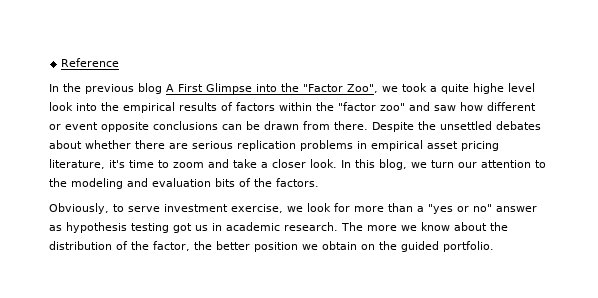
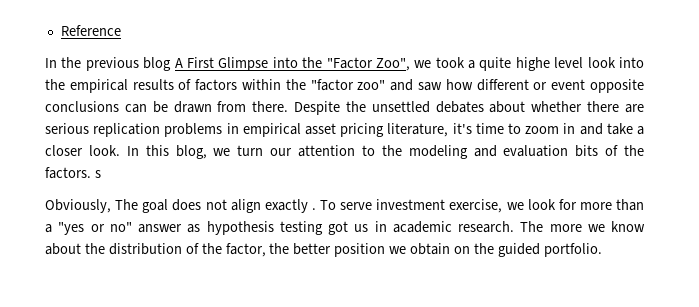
- Despite the unsettled debates about whether there are serious replication problems in empirical asset pricing literature, it's time to zoom and take a closer look.
+ Despite the unsettled debates about whether there are serious replication problems in empirical asset pricing literature, it's time to zoom in and take a closer look.
- In this blog, we turn our attention to the modeling and evaluation bits of the factors.
+ In this blog, we turn our attention to the modeling and evaluation bits of the factors. s
- Obviously, to serve investment exercise, we look for more than a "yes or no" answer as hypothesis testing got us in academic research.
+ Obviously, The goal does not align exactly . To serve investment exercise, we look for more than a "yes or no" answer as hypothesis testing got us in academic research.

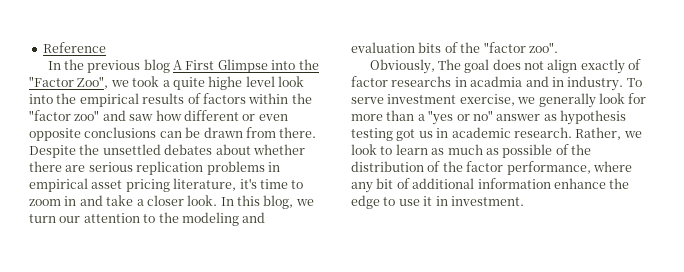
- In the previous blog A First Glimpse into the "Factor Zoo", we took a quite highe level look into the empirical results of factors within the "factor zoo" and saw how different or event opposite conclusions can be drawn from there.
+ In the previous blog A First Glimpse into the "Factor Zoo", we took a quite highe level look into the empirical results of factors within the "factor zoo" and saw how different or even opposite conclusions can be drawn from there.
- In this blog, we turn our attention to the modeling and evaluation bits of the factors. s
+ In this blog, we turn our attention to the modeling and evaluation bits of the "factor zoo".
- Obviously, The goal does not align exactly .
+ Obviously, The goal does not align exactly of factor researchs in acadmia and in industry.
- To serve investment exercise, we look for more than a "yes or no" answer as hypothesis testing got us in academic research.
+ To serve investment exercise, we generally look for more than a "yes or no" answer as hypothesis testing got us in academic research.
- The more we know about the distribution of the factor, the better position we obtain on the guided portfolio.
+ Rather, we look to learn as much as possible of the distribution of the factor performance, where any bit of additional information enhance the edge to use it in investment.

